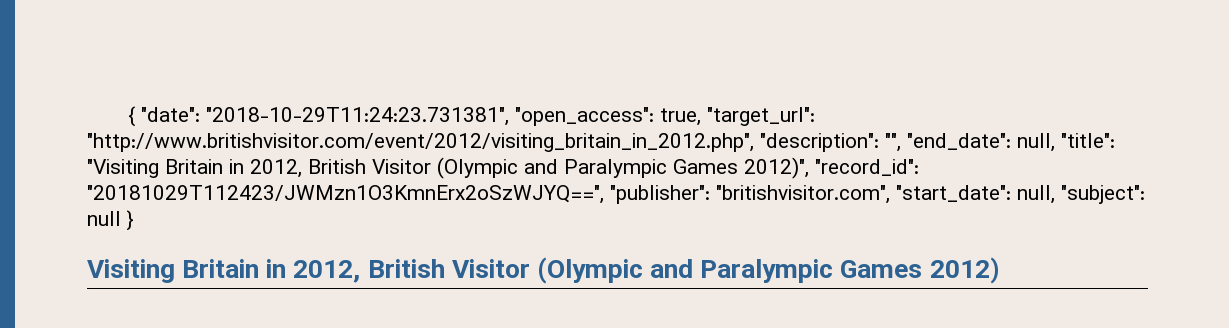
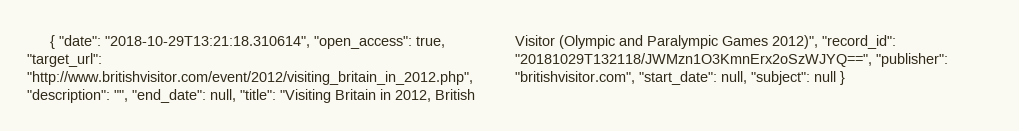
- { "date": "2018-10-29T11:24:23.731381", "open_access": true, "target_url": "http://www.britishvisitor.com/event/2012/visiting_britain_in_2012.php", "description": "", "end_date": null, "title": "Visiting Britain in 2012, British Visitor (Olympic and Paralympic Games 2012)", "record_id": "20181029T112423/JWMzn1O3KmnErx2oSzWJYQ==", "publisher": "britishvisitor.com", "start_date": null, "subject": null }
+ { "date": "2018-10-29T13:21:18.310614", "open_access": true, "target_url": "http://www.britishvisitor.com/event/2012/visiting_britain_in_2012.php", "description": "", "end_date": null, "title": "Visiting Britain in 2012, British Visitor (Olympic and Paralympic Games 2012)", "record_id": "20181029T132118/JWMzn1O3KmnErx2oSzWJYQ==", "publisher": "britishvisitor.com", "start_date": null, "subject": null }
- Visiting Britain in 2012, British Visitor (Olympic and Paralympic Games 2012)

